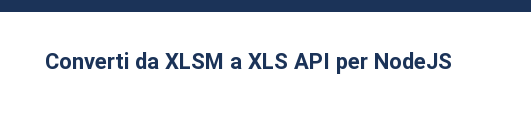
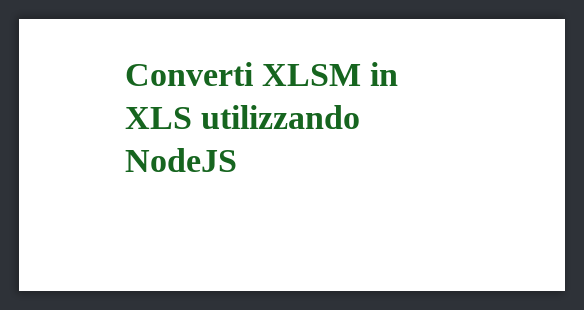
- Converti da XLSM a XLS API per NodeJS
+ Converti XLSM in XLS utilizzando NodeJS

